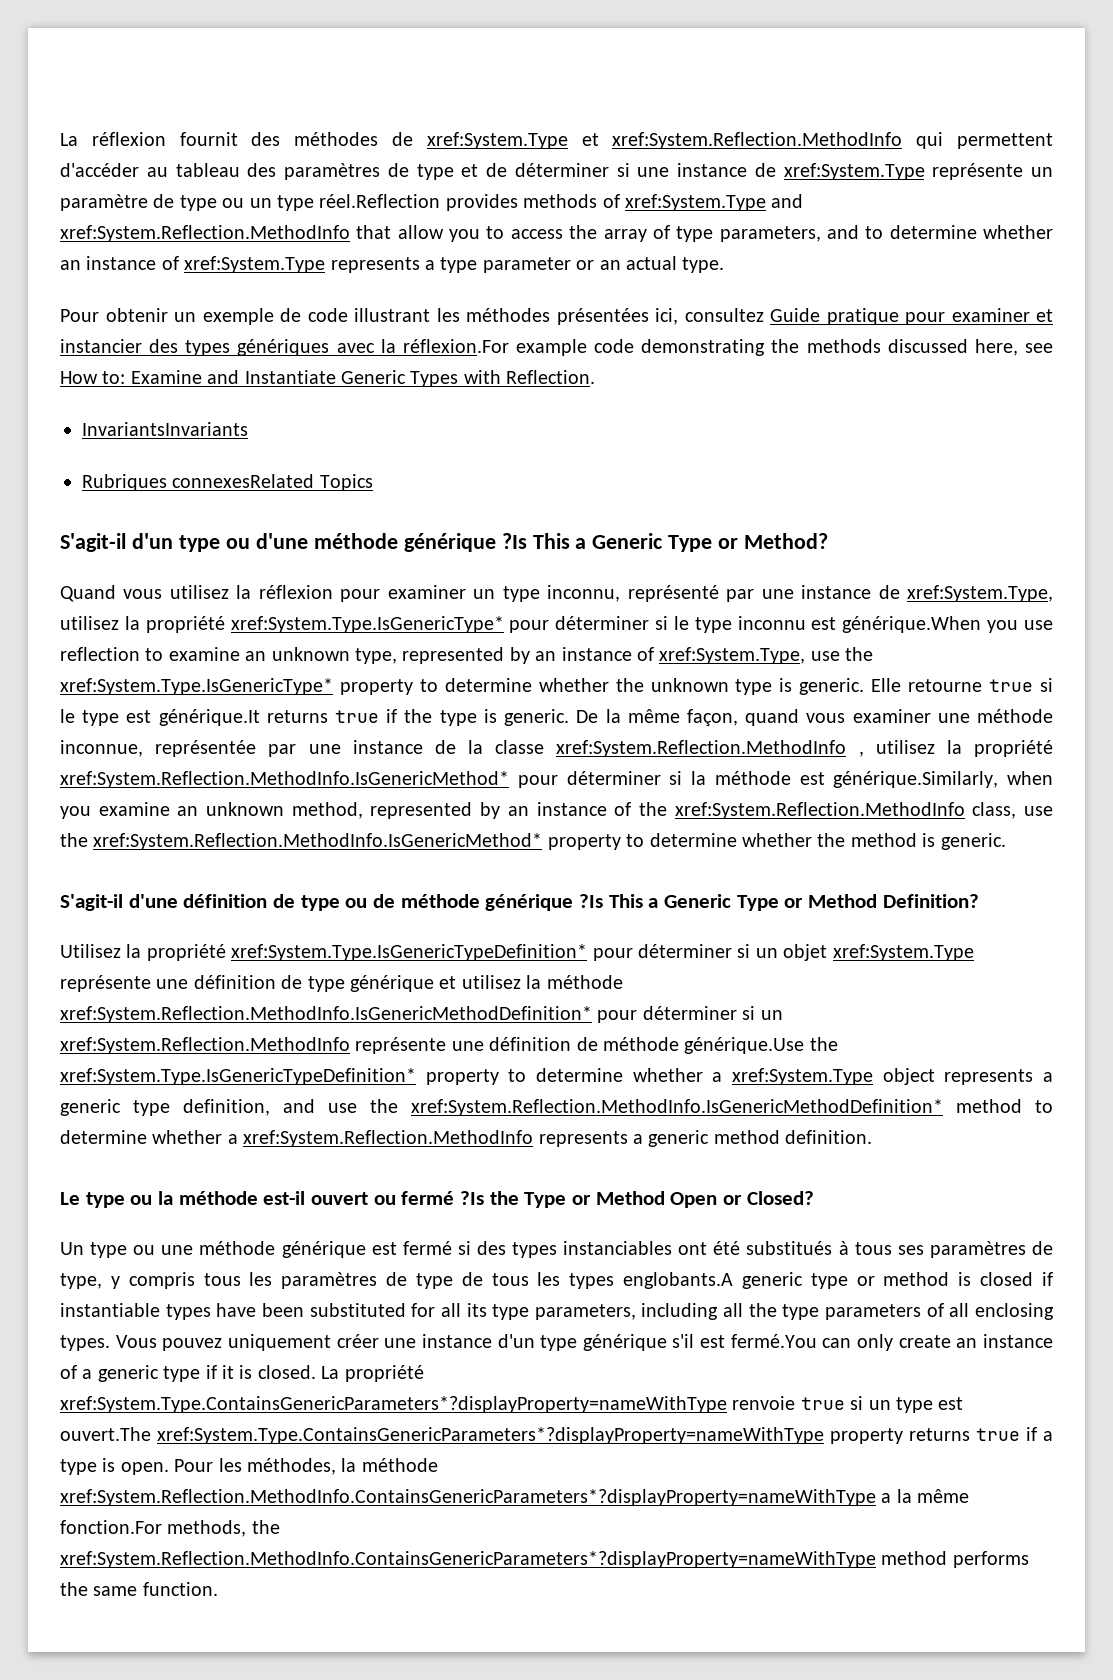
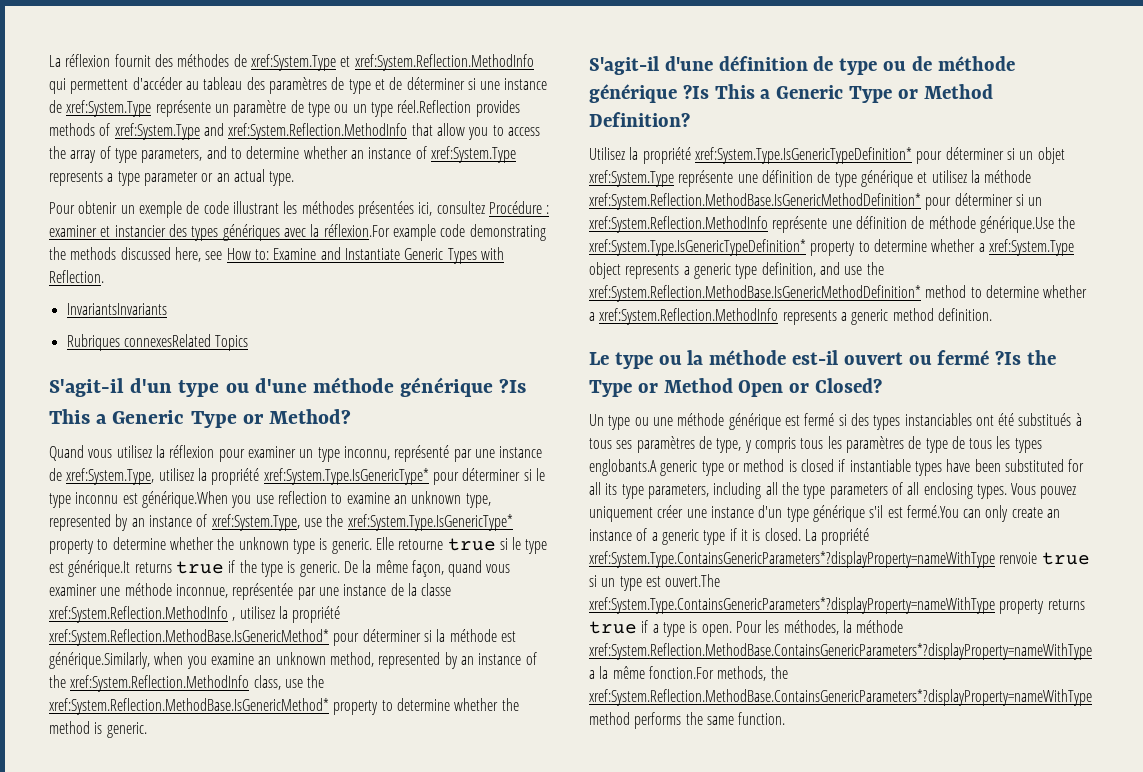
- Pour obtenir un exemple de code illustrant les méthodes présentées ici, consultez Guide pratique pour examiner et instancier des types génériques avec la réflexion.For example code demonstrating the methods discussed here, see How to: Examine and Instantiate Generic Types with Reflection.
+ Pour obtenir un exemple de code illustrant les méthodes présentées ici, consultez Procédure : examiner et instancier des types génériques avec la réflexion.For example code demonstrating the methods discussed here, see How to: Examine and Instantiate Generic Types with Reflection.
- De la même façon, quand vous examiner une méthode inconnue, représentée par une instance de la classe xref:System.Reflection.MethodInfo , utilisez la propriété xref:System.Reflection.MethodInfo.IsGenericMethod* pour déterminer si la méthode est générique.Similarly, when you examine an unknown method, represented by an instance of the xref:System.Reflection.MethodInfo class, use the xref:System.Reflection.MethodInfo.IsGenericMethod* property to determine whether the method is generic.
+ De la même façon, quand vous examiner une méthode inconnue, représentée par une instance de la classe xref:System.Reflection.MethodInfo , utilisez la propriété xref:System.Reflection.MethodBase.IsGenericMethod* pour déterminer si la méthode est générique.Similarly, when you examine an unknown method, represented by an instance of the xref:System.Reflection.MethodInfo class, use the xref:System.Reflection.MethodBase.IsGenericMethod* property to determine whether the method is generic.
- Utilisez la propriété xref:System.Type.IsGenericTypeDefinition* pour déterminer si un objet xref:System.Type représente une définition de type générique et utilisez la méthode xref:System.Reflection.MethodInfo.IsGenericMethodDefinition* pour déterminer si un xref:System.Reflection.MethodInfo représente une définition de méthode générique.Use the xref:System.Type.IsGenericTypeDefinition* property to determine whether a xref:System.Type object represents a generic type definition, and use the xref:System.Reflection.MethodInfo.IsGenericMethodDefinition* method to determine whether a xref:System.Reflection.MethodInfo represents a generic method definition.
+ Utilisez la propriété xref:System.Type.IsGenericTypeDefinition* pour déterminer si un objet xref:System.Type représente une définition de type générique et utilisez la méthode xref:System.Reflection.MethodBase.IsGenericMethodDefinition* pour déterminer si un xref:System.Reflection.MethodInfo représente une définition de méthode générique.Use the xref:System.Type.IsGenericTypeDefinition* property to determine whether a xref:System.Type object represents a generic type definition, and use the xref:System.Reflection.MethodBase.IsGenericMethodDefinition* method to determine whether a xref:System.Reflection.MethodInfo represents a generic method definition.
- Pour les méthodes, la méthode xref:System.Reflection.MethodInfo.ContainsGenericParameters*?displayProperty=nameWithType a la même fonction.For methods, the xref:System.Reflection.MethodInfo.ContainsGenericParameters*?displayProperty=nameWithType method performs the same function.
+ Pour les méthodes, la méthode xref:System.Reflection.MethodBase.ContainsGenericParameters*?displayProperty=nameWithType a la même fonction.For methods, the xref:System.Reflection.MethodBase.ContainsGenericParameters*?displayProperty=nameWithType method performs the same function.

